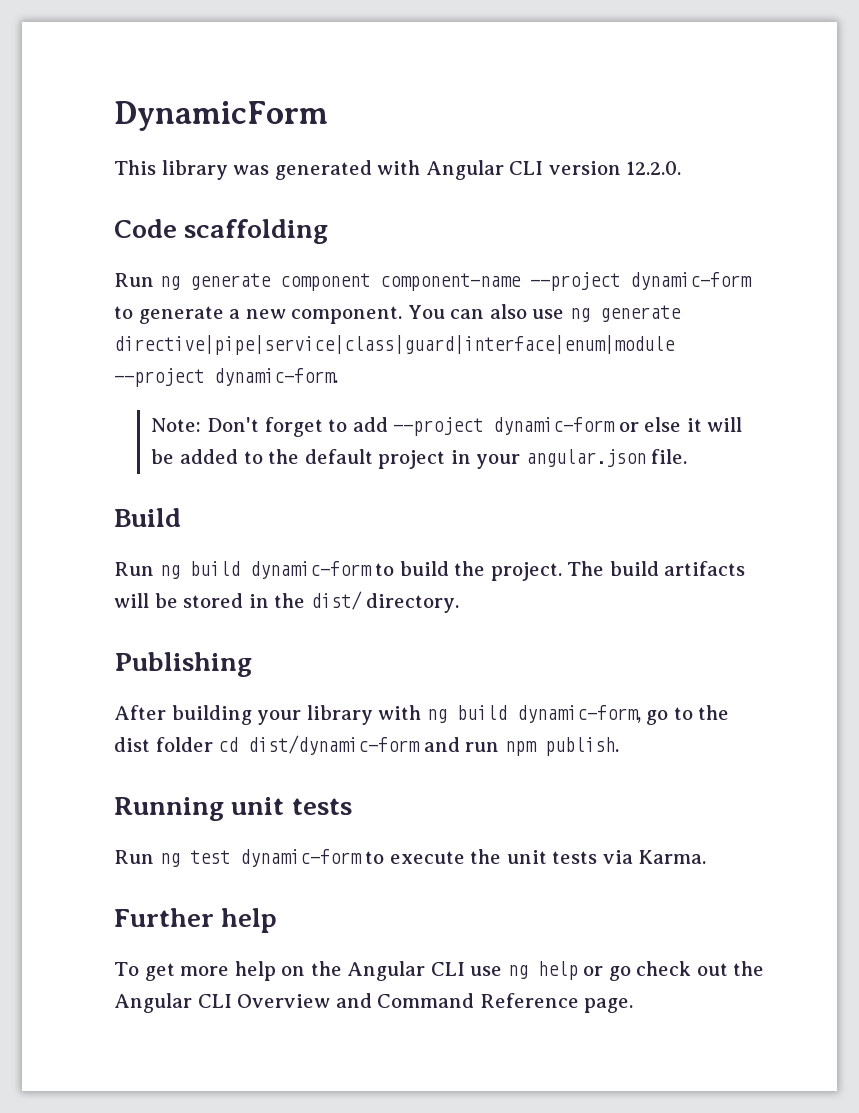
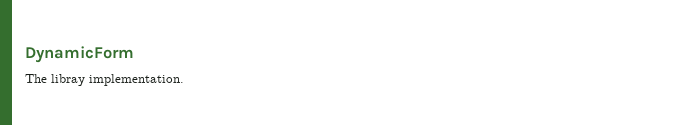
- This library was generated with Angular CLI version 12.2.0.
- Code scaffolding
- Run ng generate component component-name --project dynamic-form to generate a new component. You can also use ng generate directive|pipe|service|class|guard|interface|enum|module --project dynamic-form.
- Note: Don't forget to add --project dynamic-form or else it will be added to the default project in your angular.json file.
- Build
- Run ng build dynamic-form to build the project. The build artifacts will be stored in the dist/ directory.
- Publishing
- After building your library with ng build dynamic-form, go to the dist folder cd dist/dynamic-form and run npm publish.
- Running unit tests
- Run ng test dynamic-form to execute the unit tests via Karma.
- Further help
- To get more help on the Angular CLI use ng help or go check out the Angular CLI Overview and Command Reference page.
+ The libray implementation.

